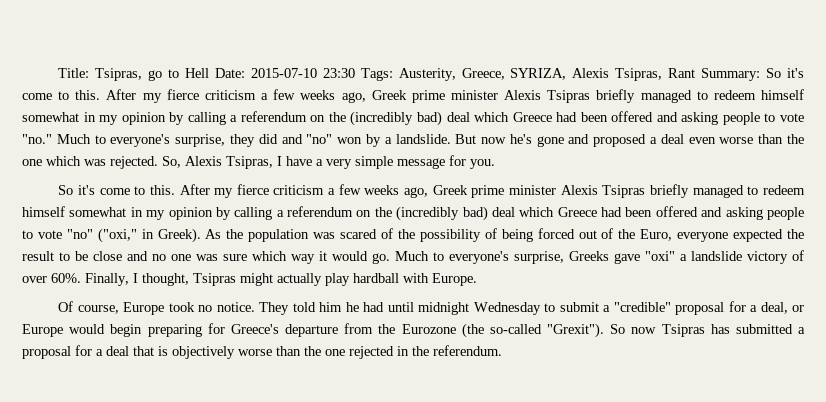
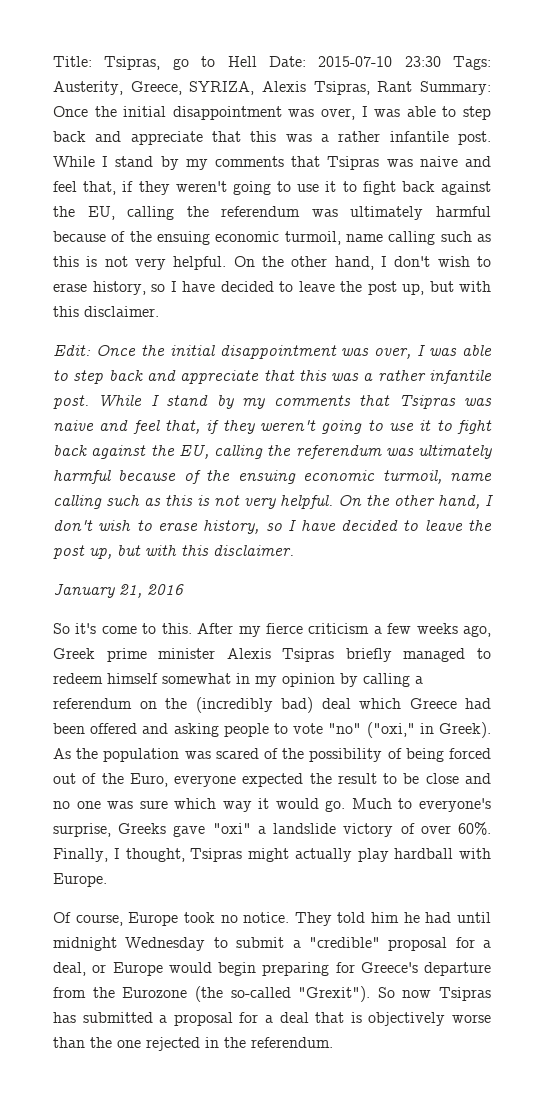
- Title: Tsipras, go to Hell Date: 2015-07-10 23:30 Tags: Austerity, Greece, SYRIZA, Alexis Tsipras, Rant Summary: So it's come to this. After my fierce criticism a few weeks ago, Greek prime minister Alexis Tsipras briefly managed to redeem himself somewhat in my opinion by calling a referendum on the (incredibly bad) deal which Greece had been offered and asking people to vote "no." Much to everyone's surprise, they did and "no" won by a landslide. But now he's gone and proposed a deal even worse than the one which was rejected. So, Alexis Tsipras, I have a very simple message for you.
+ Title: Tsipras, go to Hell Date: 2015-07-10 23:30 Tags: Austerity, Greece, SYRIZA, Alexis Tsipras, Rant Summary: Once the initial disappointment was over, I was able to step back and appreciate that this was a rather infantile post. While I stand by my comments that Tsipras was naive and feel that, if they weren't going to use it to fight back against the EU, calling the referendum was ultimately harmful because of the ensuing economic turmoil, name calling such as this is not very helpful. On the other hand, I don't wish to erase history, so I have decided to leave the post up, but with this disclaimer.
+ Edit: Once the initial disappointment was over, I was able to step back and appreciate that this was a rather infantile post. While I stand by my comments that Tsipras was naive and feel that, if they weren't going to use it to fight back against the EU, calling the referendum was ultimately harmful because of the ensuing economic turmoil, name calling such as this is not very helpful. On the other hand, I don't wish to erase history, so I have decided to leave the post up, but with this disclaimer.
+ January 21, 2016

